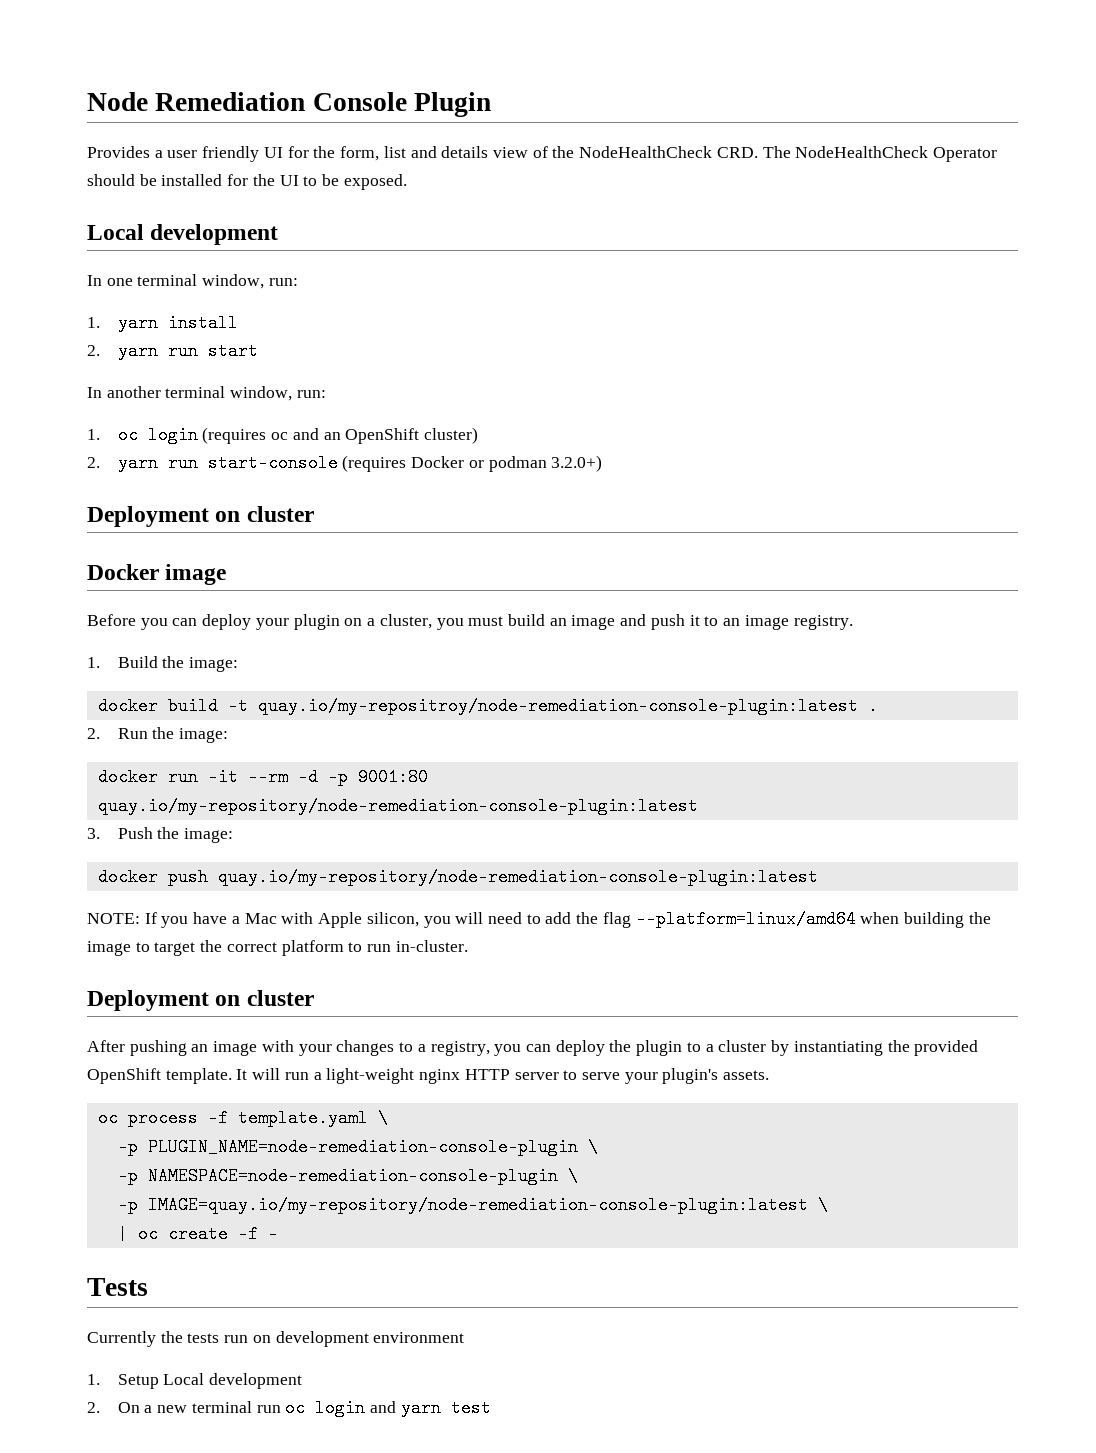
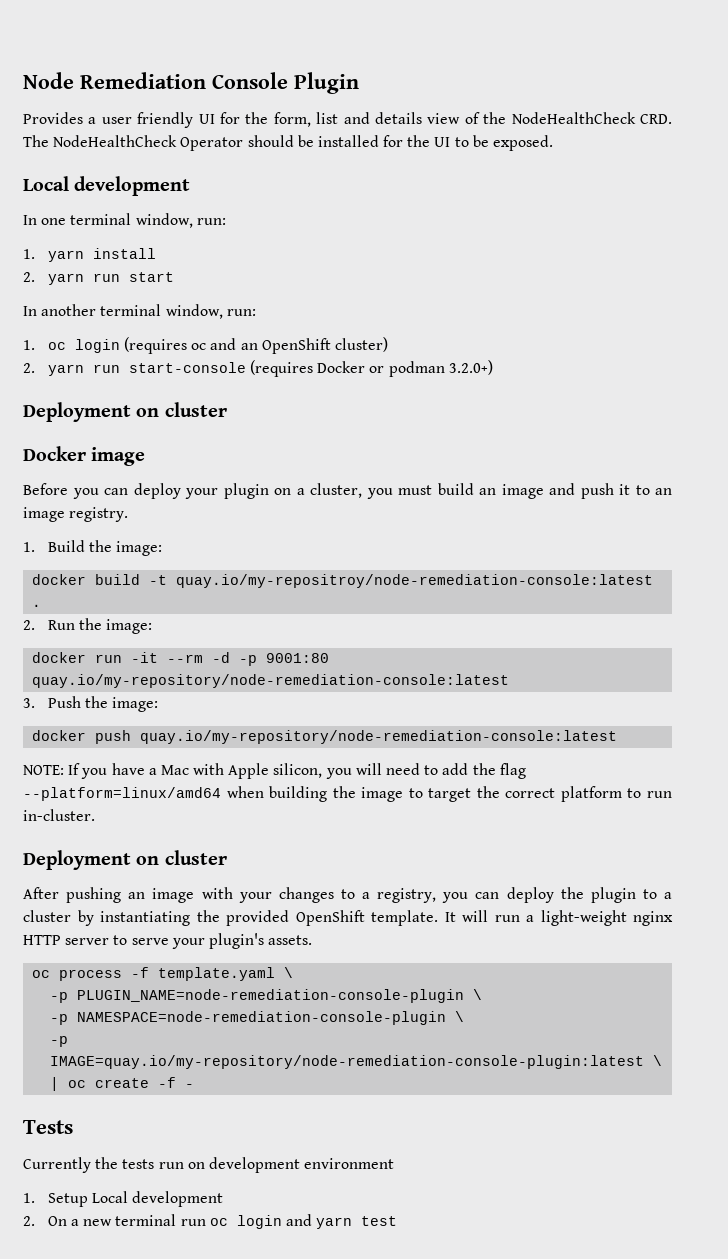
- docker build -t quay.io/my-repositroy/node-remediation-console-plugin:latest .
+ docker build -t quay.io/my-repositroy/node-remediation-console:latest .
- docker run -it --rm -d -p 9001:80 quay.io/my-repository/node-remediation-console-plugin:latest
+ docker run -it --rm -d -p 9001:80 quay.io/my-repository/node-remediation-console:latest
- docker push quay.io/my-repository/node-remediation-console-plugin:latest
+ docker push quay.io/my-repository/node-remediation-console:latest

